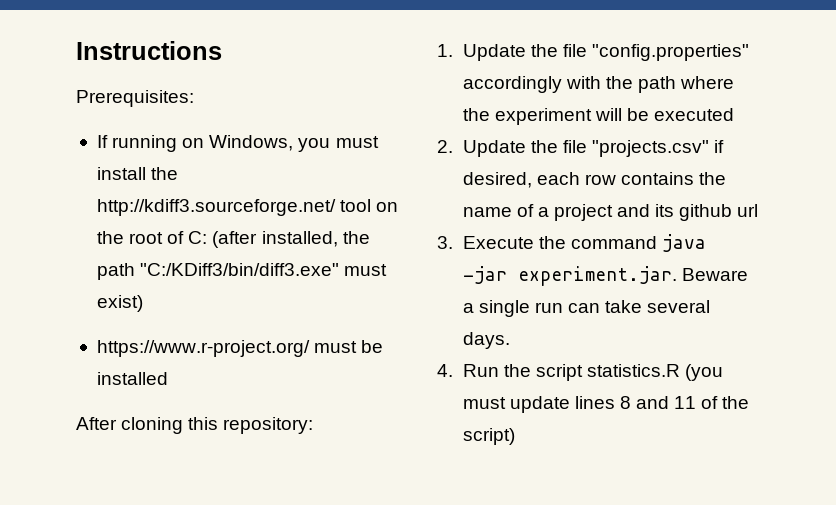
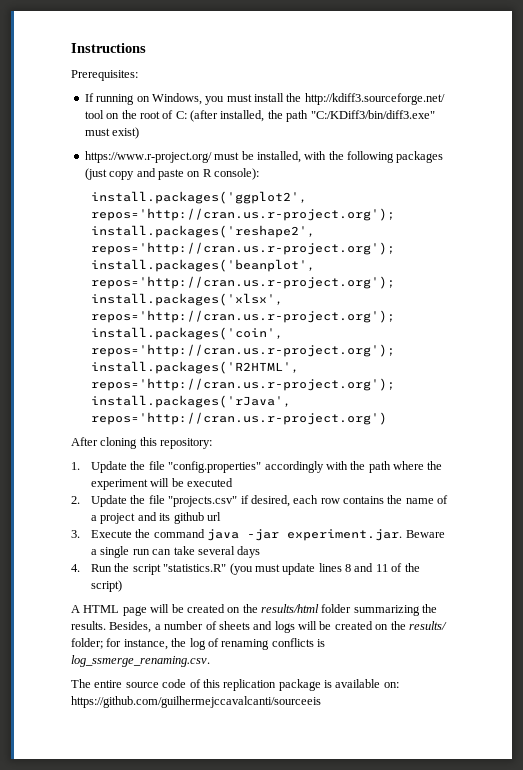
- https://www.r-project.org/ must be installed
+ https://www.r-project.org/ must be installed, with the following packages (just copy and paste on R console):
+ install.packages('ggplot2', repos='http://cran.us.r-project.org'); install.packages('reshape2', repos='http://cran.us.r-project.org'); install.packages('beanplot', repos='http://cran.us.r-project.org'); install.packages('xlsx', repos='http://cran.us.r-project.org'); install.packages('coin', repos='http://cran.us.r-project.org'); install.packages('R2HTML', repos='http://cran.us.r-project.org'); install.packages('rJava', repos='http://cran.us.r-project.org')
- 3. Execute the command java -jar experiment.jar. Beware a single run can take several days.
+ 3. Execute the command java -jar experiment.jar. Beware a single run can take several days
- 4. Run the script statistics.R (you must update lines 8 and 11 of the script)
+ 4. Run the script "statistics.R" (you must update lines 8 and 11 of the script)
+ A HTML page will be created on the results/html folder summarizing the results. Besides, a number of sheets and logs will be created on the results/ folder; for instance, the log of renaming conflicts is log_ssmerge_renaming.csv.
+ The entire source code of this replication package is available on: https://github.com/guilhermejccavalcanti/sourceeis

